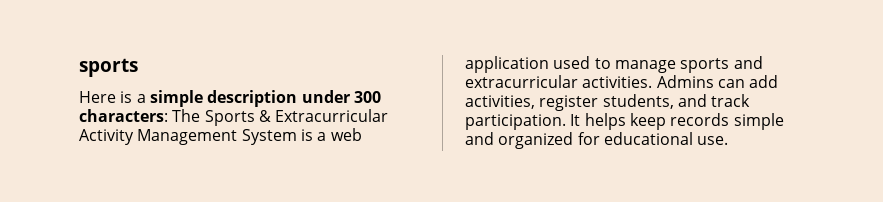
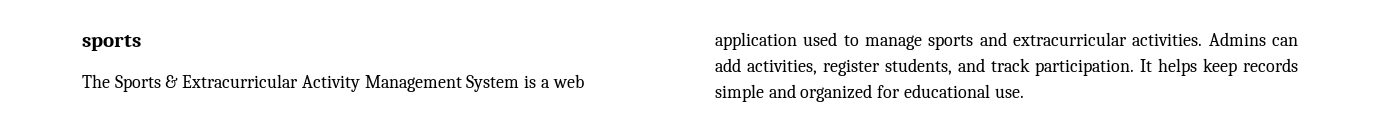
- Here is a simple description under 300 characters: The Sports & Extracurricular Activity Management System is a web application used to manage sports and extracurricular activities.
+ The Sports & Extracurricular Activity Management System is a web application used to manage sports and extracurricular activities.

